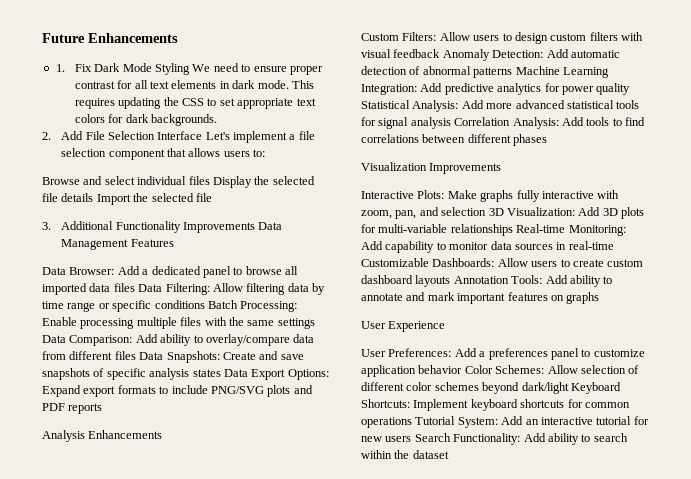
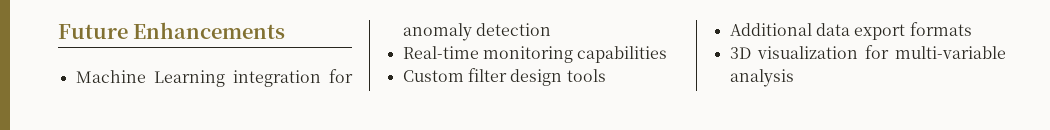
- 1. Fix Dark Mode Styling We need to ensure proper contrast for all text elements in dark mode. This requires updating the CSS to set appropriate text colors for dark backgrounds.
- 2. Add File Selection Interface Let's implement a file selection component that allows users to:
- Browse and select individual files Display the selected file details Import the selected file
- 3. Additional Functionality Improvements Data Management Features
- Data Browser: Add a dedicated panel to browse all imported data files Data Filtering: Allow filtering data by time range or specific conditions Batch Processing: Enable processing multiple files with the same settings Data Comparison: Add ability to overlay/compare data from different files Data Snapshots: Create and save snapshots of specific analysis states Data Export Options: Expand export formats to include PNG/SVG plots and PDF reports
- Analysis Enhancements
- Custom Filters: Allow users to design custom filters with visual feedback Anomaly Detection: Add automatic detection of abnormal patterns Machine Learning Integration: Add predictive analytics for power quality Statistical Analysis: Add more advanced statistical tools for signal analysis Correlation Analysis: Add tools to find correlations between different phases
- Visualization Improvements
- Interactive Plots: Make graphs fully interactive with zoom, pan, and selection 3D Visualization: Add 3D plots for multi-variable relationships Real-time Monitoring: Add capability to monitor data sources in real-time Customizable Dashboards: Allow users to create custom dashboard layouts Annotation Tools: Add ability to annotate and mark important features on graphs
- User Experience
- User Preferences: Add a preferences panel to customize application behavior Color Schemes: Allow selection of different color schemes beyond dark/light Keyboard Shortcuts: Implement keyboard shortcuts for common operations Tutorial System: Add an interactive tutorial for new users Search Functionality: Add ability to search within the dataset
+ Machine Learning integration for anomaly detection
+ Real-time monitoring capabilities
+ Custom filter design tools
+ Additional data export formats
+ 3D visualization for multi-variable analysis

